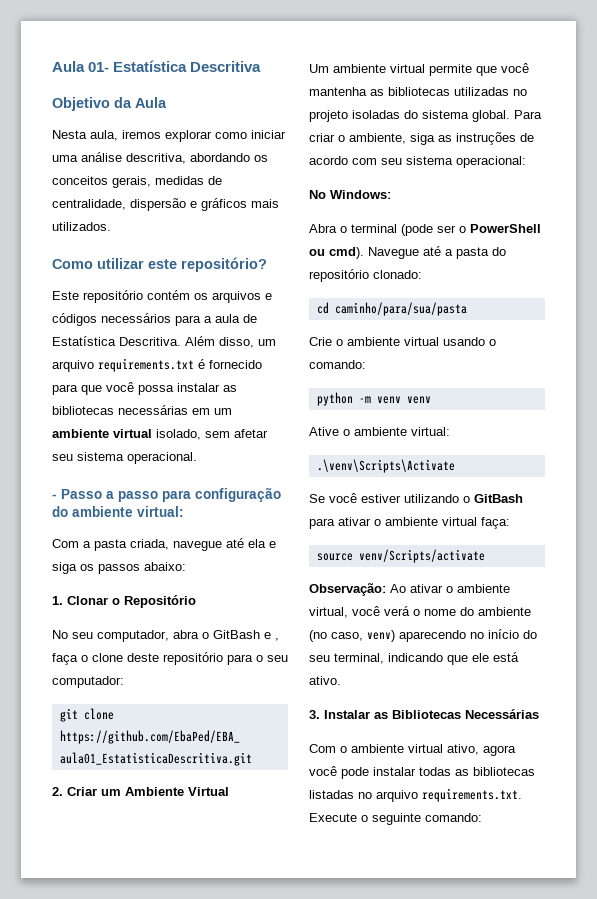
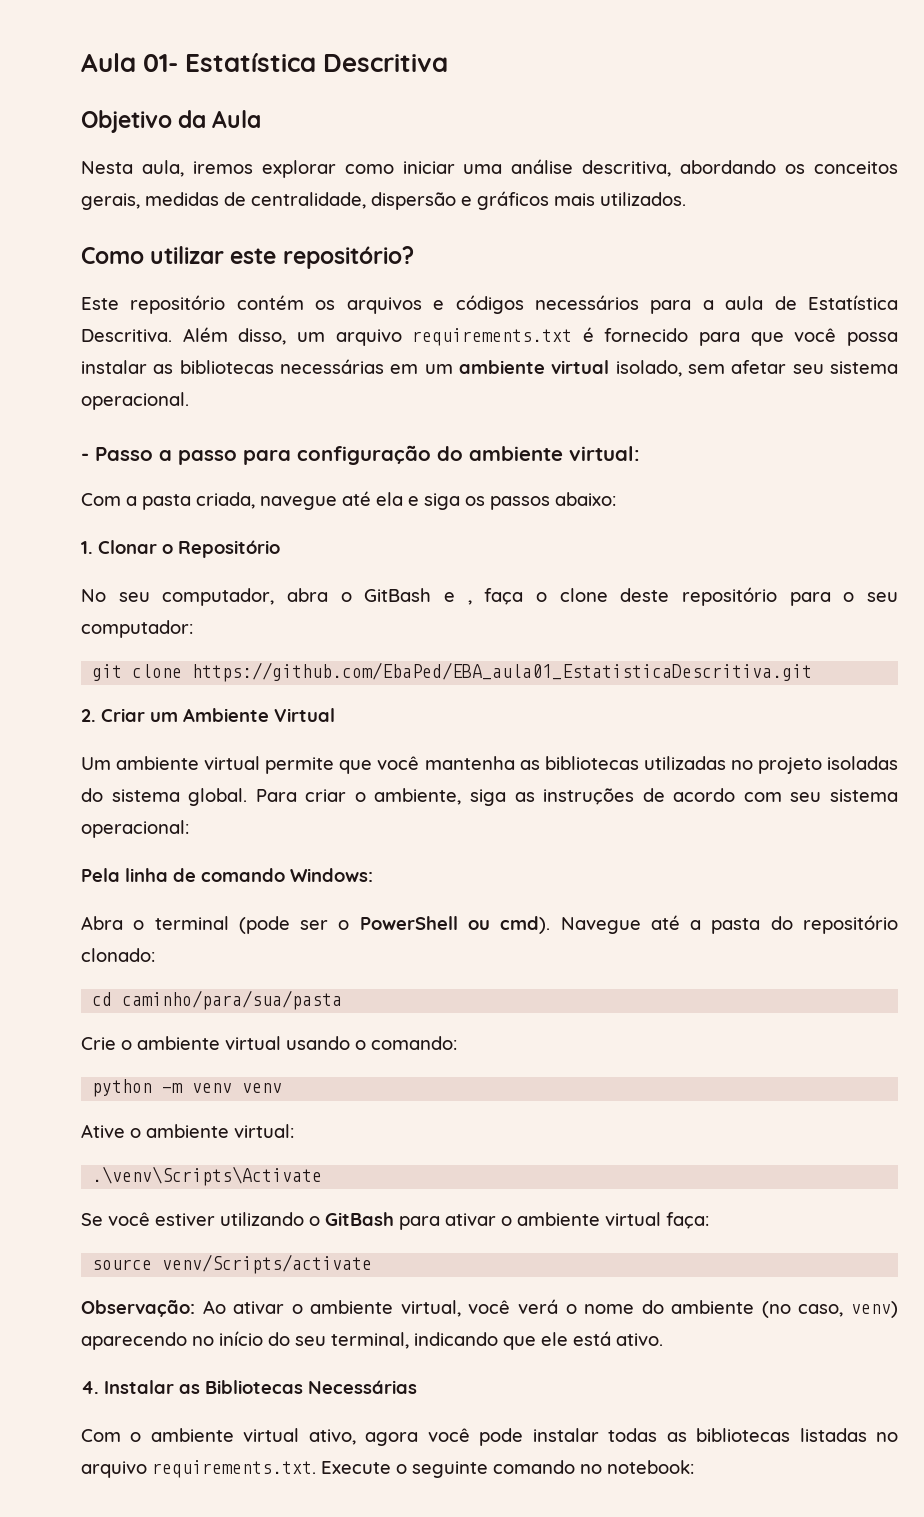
- No Windows:
+ Pela linha de comando Windows:
- 3. Instalar as Bibliotecas Necessárias
+ 4. Instalar as Bibliotecas Necessárias
- Com o ambiente virtual ativo, agora você pode instalar todas as bibliotecas listadas no arquivo requirements.txt. Execute o seguinte comando:
+ Com o ambiente virtual ativo, agora você pode instalar todas as bibliotecas listadas no arquivo requirements.txt. Execute o seguinte comando no notebook:

